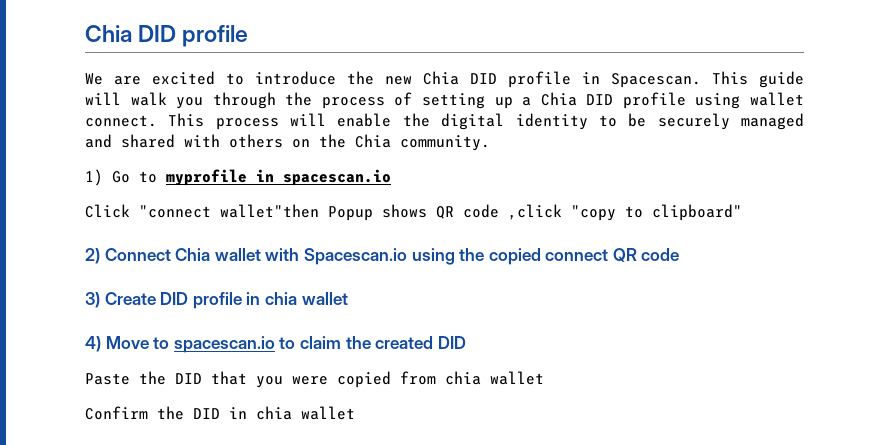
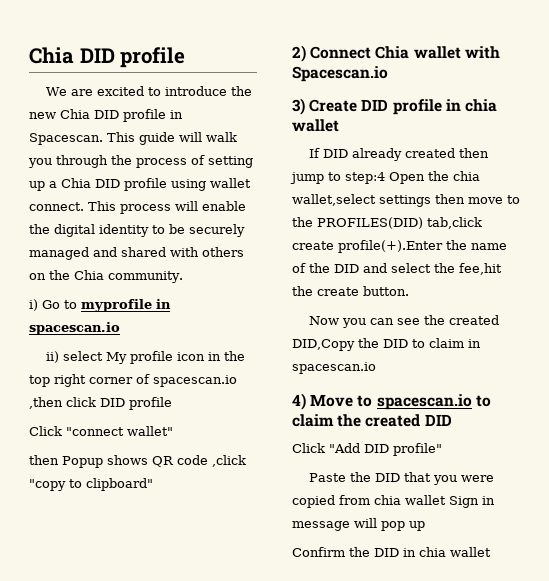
- 1) Go to myprofile in spacescan.io
+ i) Go to myprofile in spacescan.io
+ ii) select My profile icon in the top right corner of spacescan.io ,then click DID profile
- Click "connect wallet"then Popup shows QR code ,click "copy to clipboard"
+ Click "connect wallet"
+ then Popup shows QR code ,click "copy to clipboard"
- 2) Connect Chia wallet with Spacescan.io using the copied connect QR code
+ 2) Connect Chia wallet with Spacescan.io
+ If DID already created then jump to step:4 Open the chia wallet,select settings then move to the PROFILES(DID) tab,click create profile(+).Enter the name of the DID and select the fee,hit the create button.
+ Now you can see the created DID,Copy the DID to claim in spacescan.io
+ Click "Add DID profile"
- Paste the DID that you were copied from chia wallet
+ Paste the DID that you were copied from chia wallet Sign in message will pop up

